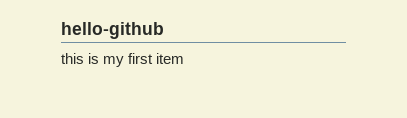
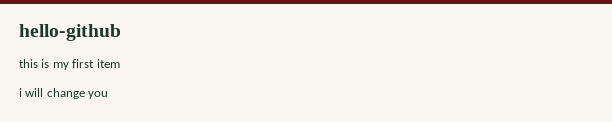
+ i will change you

